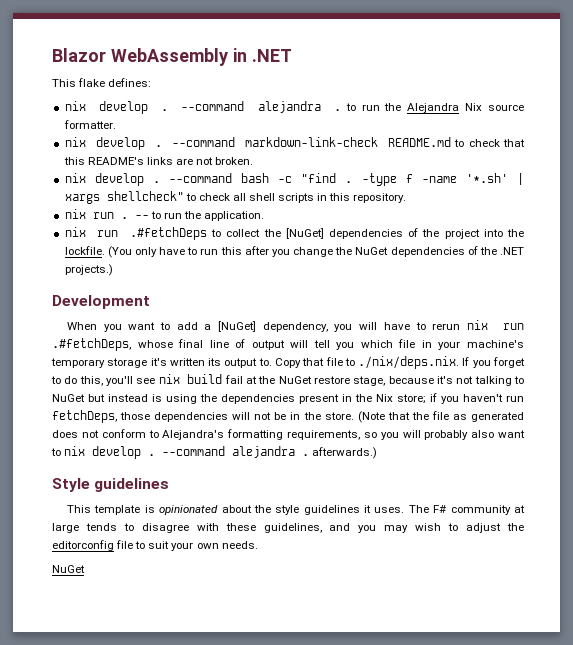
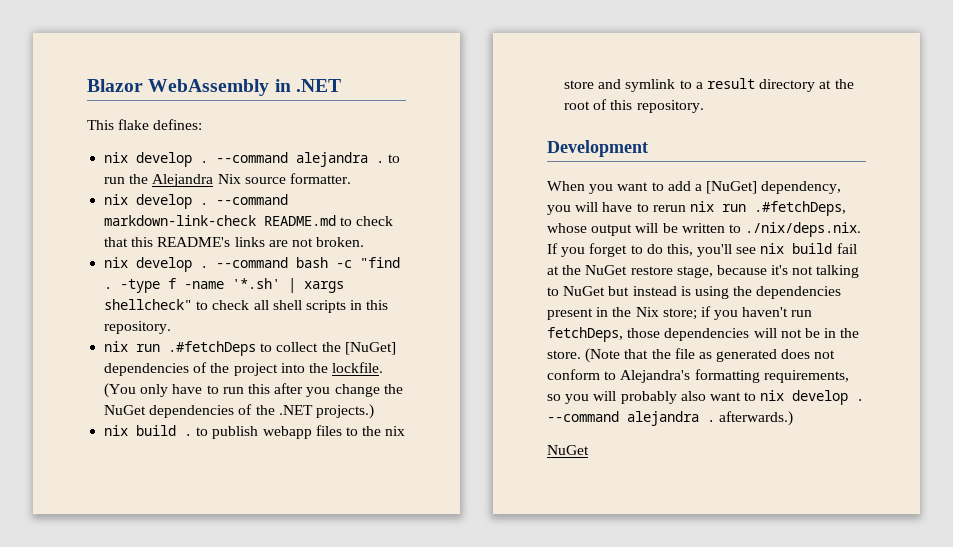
- nix run . -- to run the application.
+ nix build . to publish webapp files to the nix store and symlink to a result directory at the root of this repository.
- When you want to add a [NuGet] dependency, you will have to rerun nix run .#fetchDeps, whose final line of output will tell you which file in your machine's temporary storage it's written its output to. Copy that file to ./nix/deps.nix. If you forget to do this, you'll see nix build fail at the NuGet restore stage, because it's not talking to NuGet but instead is using the dependencies present in the Nix store;
+ When you want to add a [NuGet] dependency, you will have to rerun nix run .#fetchDeps, whose output will be written to ./nix/deps.nix. If you forget to do this, you'll see nix build fail at the NuGet restore stage, because it's not talking to NuGet but instead is using the dependencies present in the Nix store;
- Style guidelines
- This template is opinionated about the style guidelines it uses. The F# community at large tends to disagree with these guidelines, and you may wish to adjust the editorconfig file to suit your own needs.

